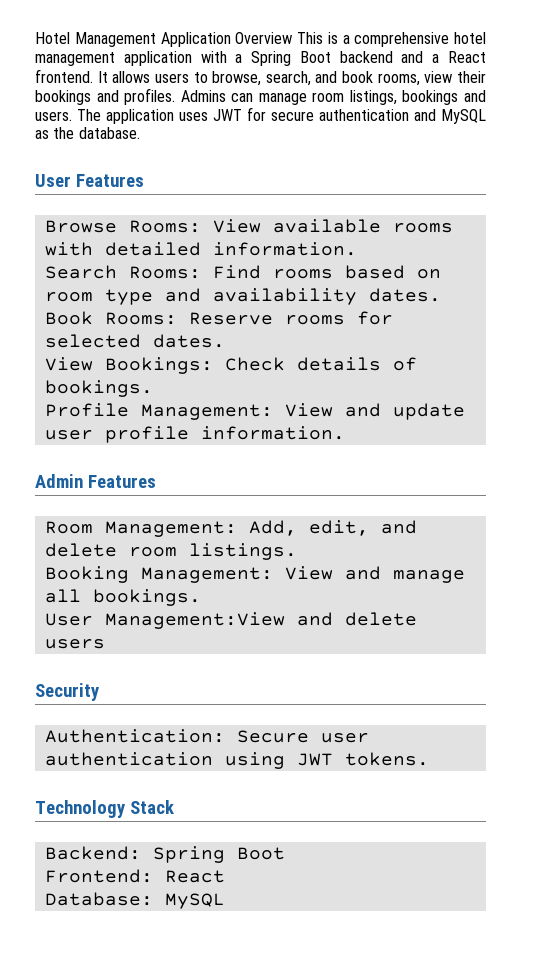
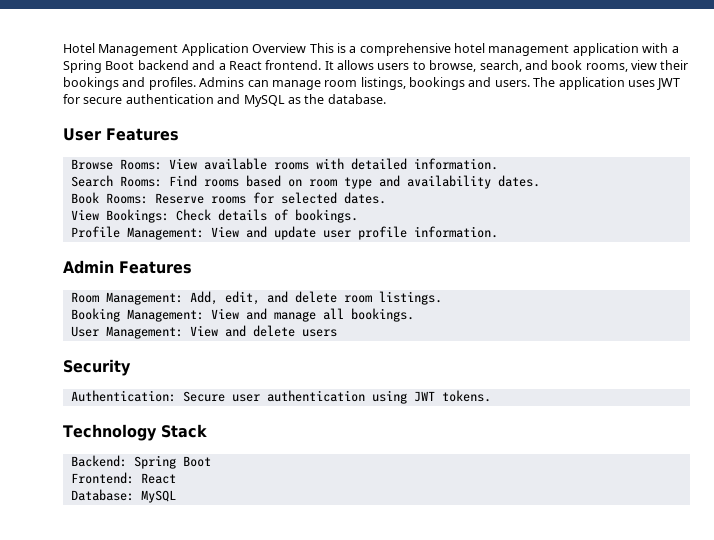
- User Management:View and delete users
+ User Management: View and delete users

